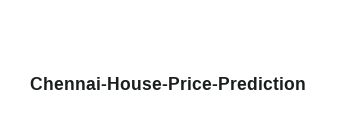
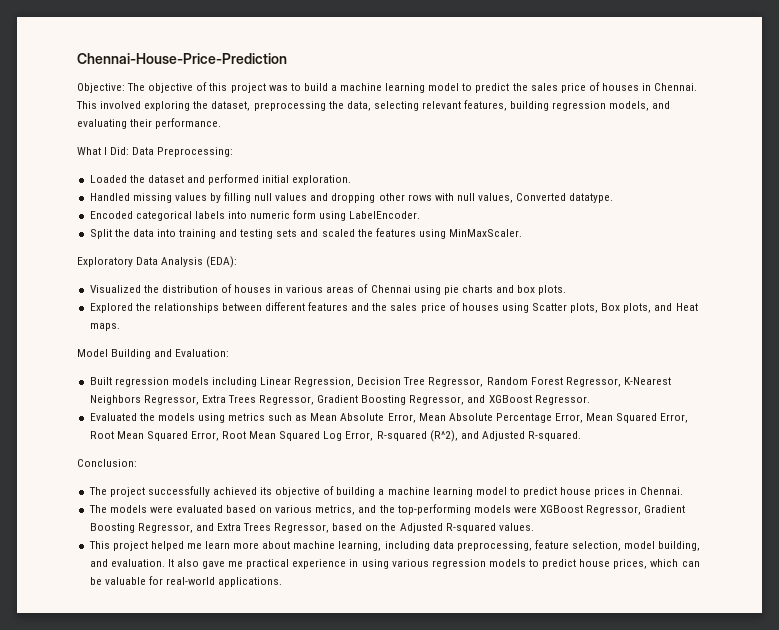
+ Objective: The objective of this project was to build a machine learning model to predict the sales price of houses in Chennai. This involved exploring the dataset, preprocessing the data, selecting relevant features, building regression models, and evaluating their performance.
+ What I Did: Data Preprocessing:
+ Loaded the dataset and performed initial exploration.
+ Handled missing values by filling null values and dropping other rows with null values, Converted datatype.
+ Encoded categorical labels into numeric form using LabelEncoder.
+ Split the data into training and testing sets and scaled the features using MinMaxScaler.
+ Exploratory Data Analysis (EDA):
+ Visualized the distribution of houses in various areas of Chennai using pie charts and box plots.
+ Explored the relationships between different features and the sales price of houses using Scatter plots, Box plots, and Heat maps.
+ Model Building and Evaluation:
+ Built regression models including Linear Regression, Decision Tree Regressor, Random Forest Regressor, K-Nearest Neighbors Regressor, Extra Trees Regressor, Gradient Boosting Regressor, and XGBoost Regressor.
+ Evaluated the models using metrics such as Mean Absolute Error, Mean Absolute Percentage Error, Mean Squared Error, Root Mean Squared Error, Root Mean Squared Log Error, R-squared (R^2), and Adjusted R-squared.
+ Conclusion:
+ The project successfully achieved its objective of building a machine learning model to predict house prices in Chennai.
+ The models were evaluated based on various metrics, and the top-performing models were XGBoost Regressor, Gradient Boosting Regressor, and Extra Trees Regressor, based on the Adjusted R-squared values.
+ This project helped me learn more about machine learning, including data preprocessing, feature selection, model building, and evaluation. It also gave me practical experience in using various regression models to predict house prices, which can be valuable for real-world applications.

